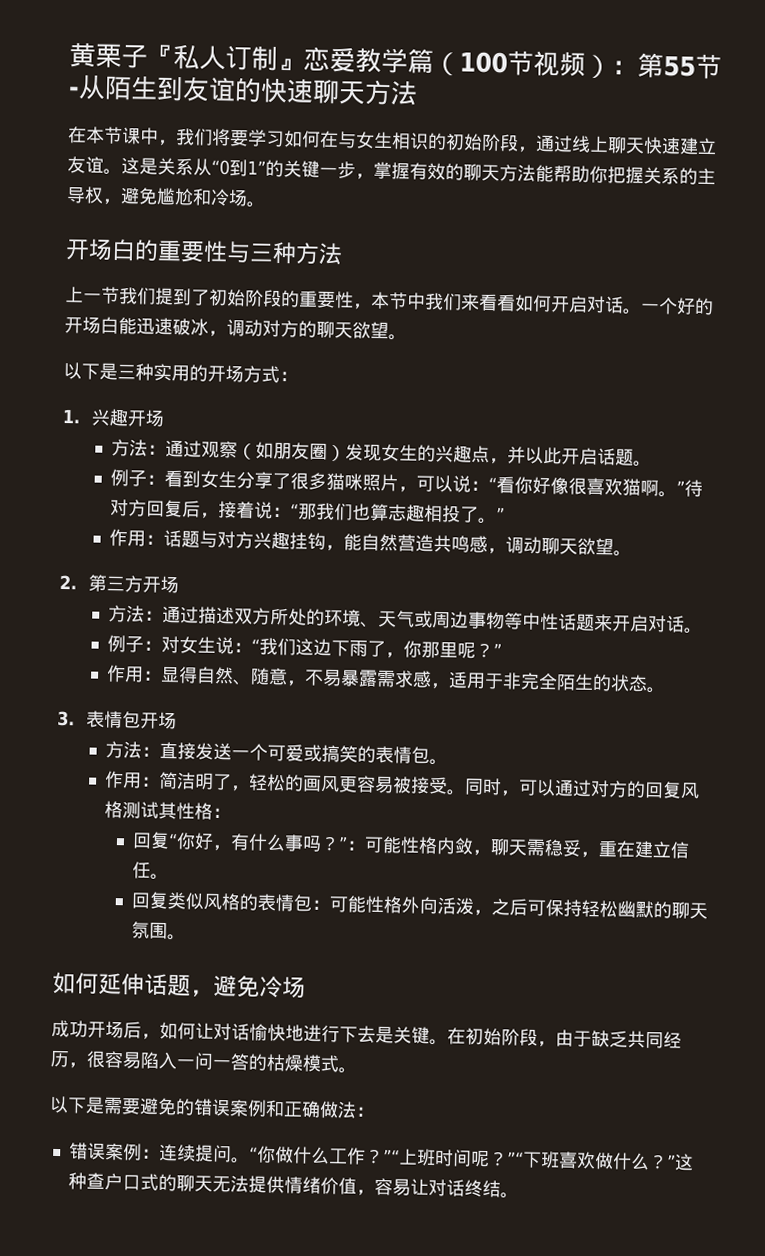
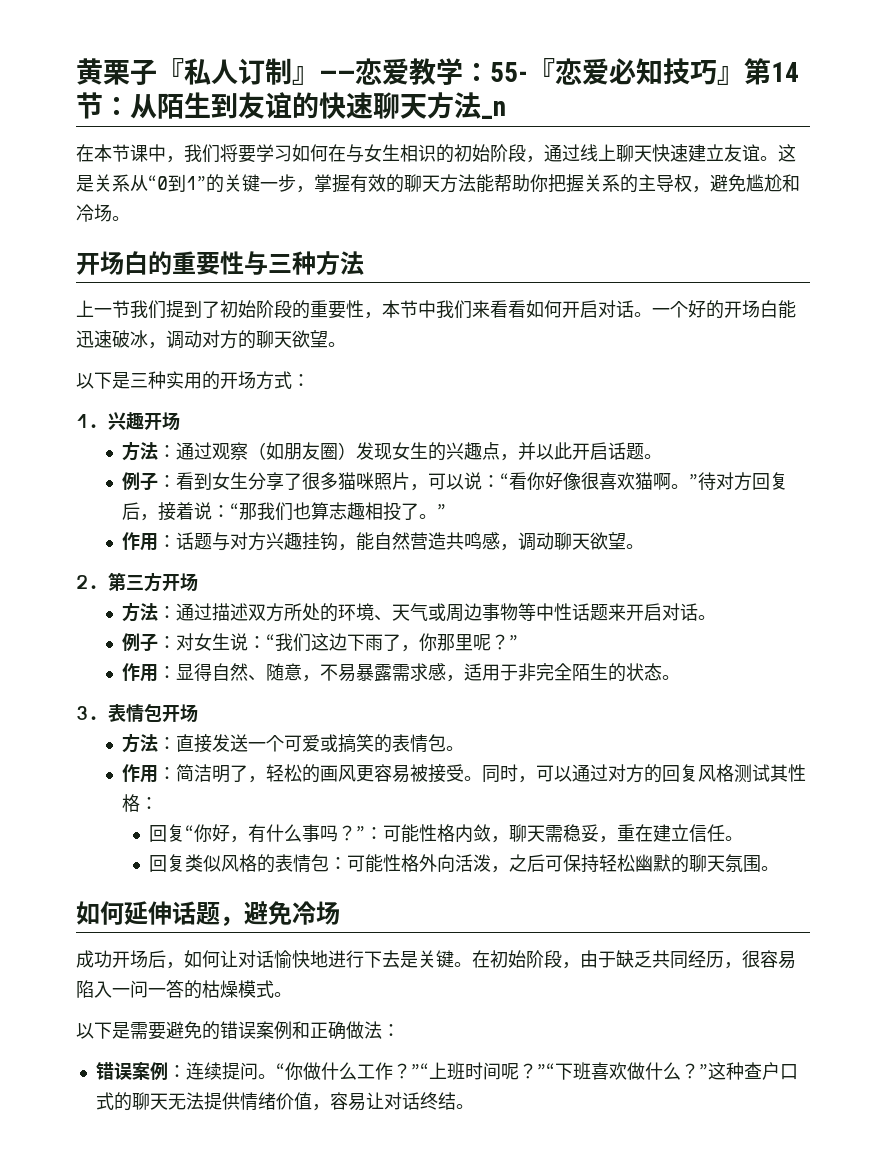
- 黄栗子『私人订制』恋爱教学篇（100节视频）：第55节-从陌生到友谊的快速聊天方法
+ 黄栗子『私人订制』——恋爱教学：55-『恋爱必知技巧』第14节：从陌生到友谊的快速聊天方法_n

